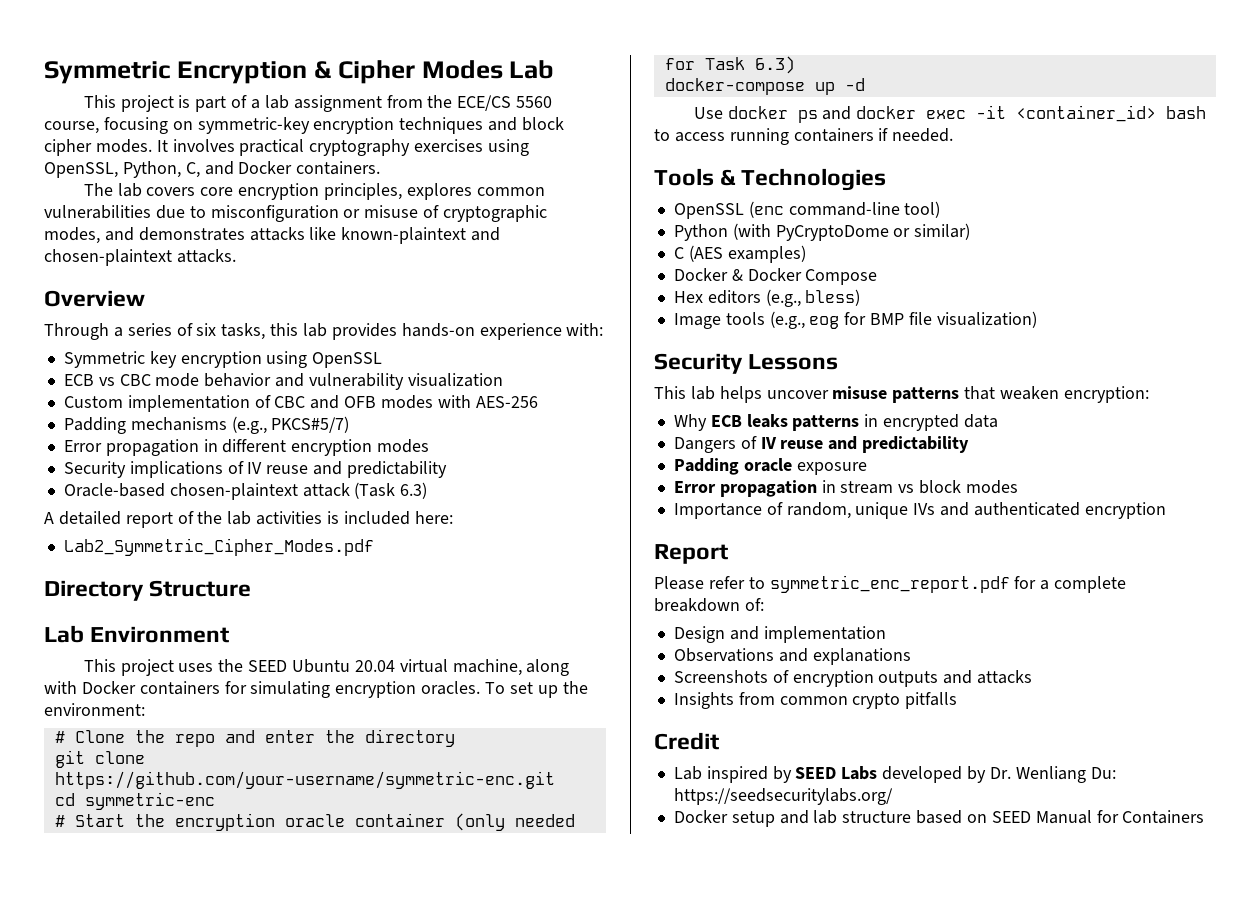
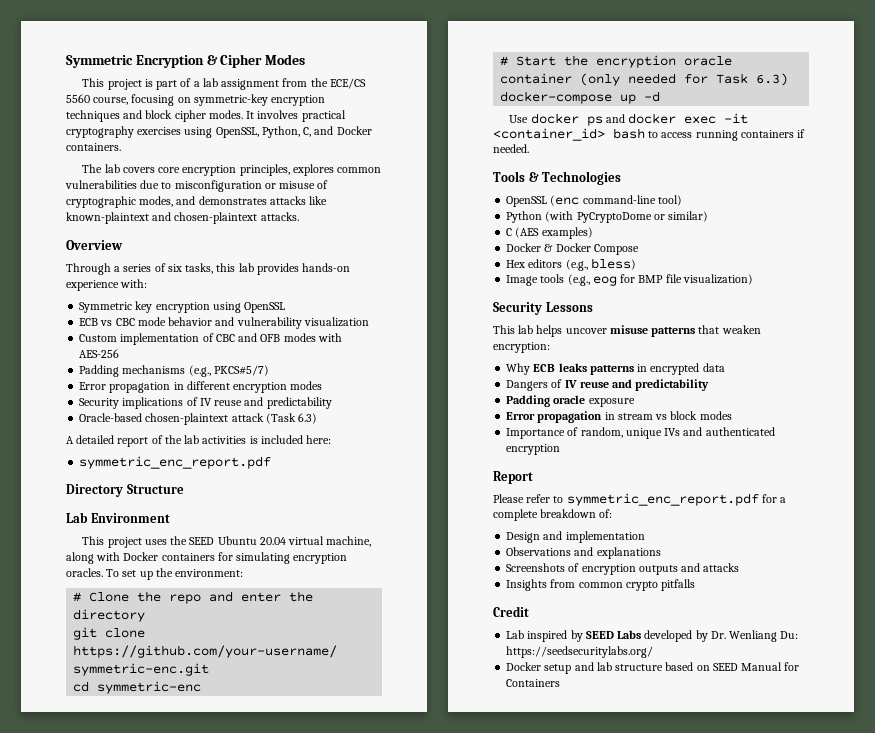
- Symmetric Encryption & Cipher Modes Lab
+ Symmetric Encryption & Cipher Modes
  A detailed report of the lab activities is included here:
- Lab2_Symmetric_Cipher_Modes.pdf
+ symmetric_enc_report.pdf

